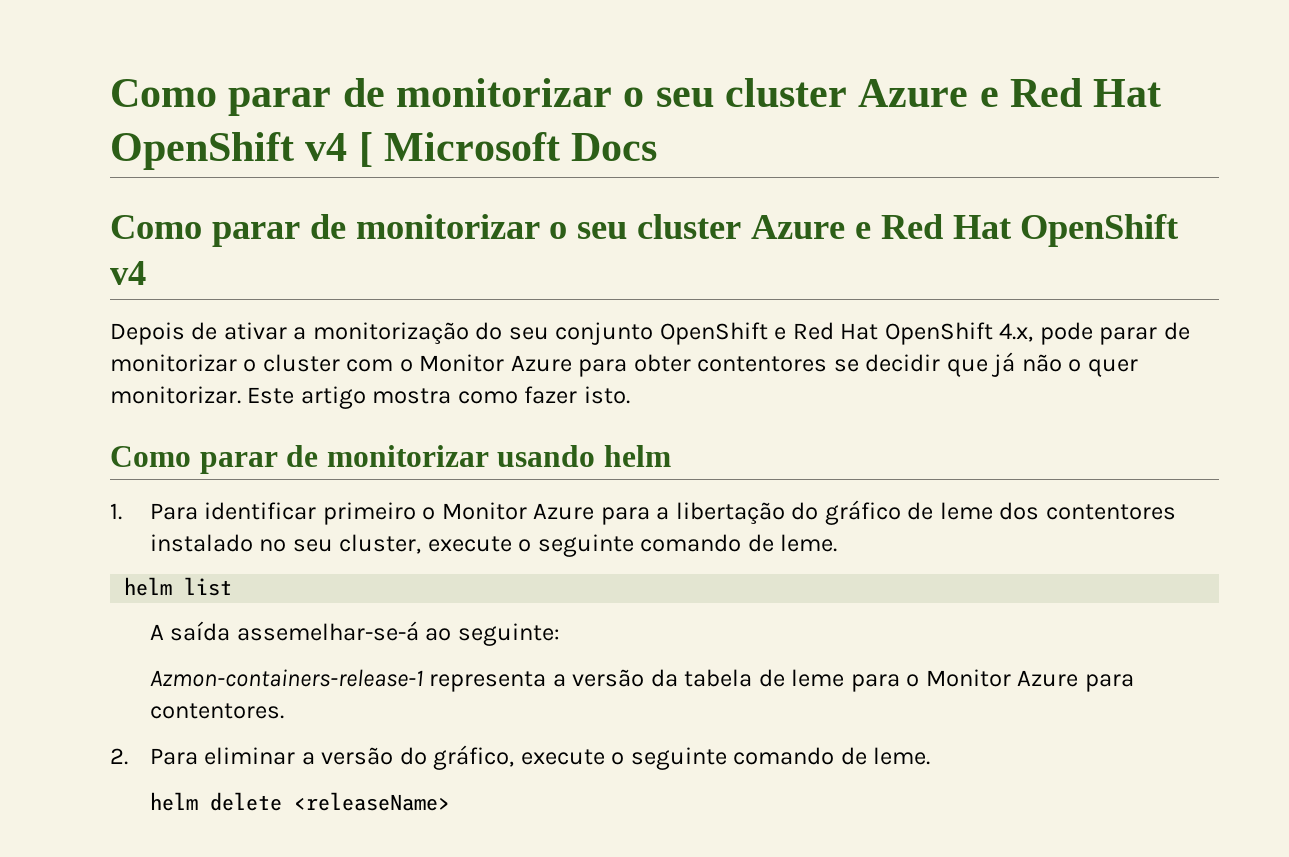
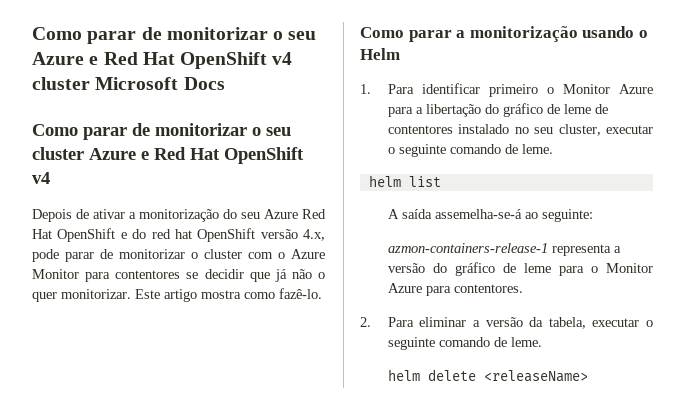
- Como parar de monitorizar o seu cluster Azure e Red Hat OpenShift v4 [ Microsoft Docs
+ Como parar de monitorizar o seu Azure e Red Hat OpenShift v4 cluster Microsoft Docs
- Depois de ativar a monitorização do seu conjunto OpenShift e Red Hat OpenShift 4.x, pode parar de monitorizar o cluster com o Monitor Azure para obter contentores se decidir que já não o quer monitorizar.
+ Depois de ativar a monitorização do seu Azure Red Hat OpenShift e do red hat OpenShift versão 4.x, pode parar de monitorizar o cluster com o Azure Monitor para contentores se decidir que já não o quer monitorizar.
- Este artigo mostra como fazer isto.
- Como parar de monitorizar usando helm
+ Este artigo mostra como fazê-lo.
+ Como parar a monitorização usando o Helm
- 1. Para identificar primeiro o Monitor Azure para a libertação do gráfico de leme dos contentores instalado no seu cluster, execute o seguinte comando de leme.
+ 1. Para identificar primeiro o Monitor Azure para a libertação do gráfico de leme de contentores instalado no seu cluster, executar o seguinte comando de leme.
- A saída assemelhar-se-á ao seguinte:
+ A saída assemelha-se-á ao seguinte:
- Azmon-containers-release-1 representa a versão da tabela de leme para o Monitor Azure para contentores.
+ azmon-containers-release-1 representa a versão do gráfico de leme para o Monitor Azure para contentores.
- 2. Para eliminar a versão do gráfico, execute o seguinte comando de leme.
+ 2. Para eliminar a versão da tabela, executar o seguinte comando de leme.

